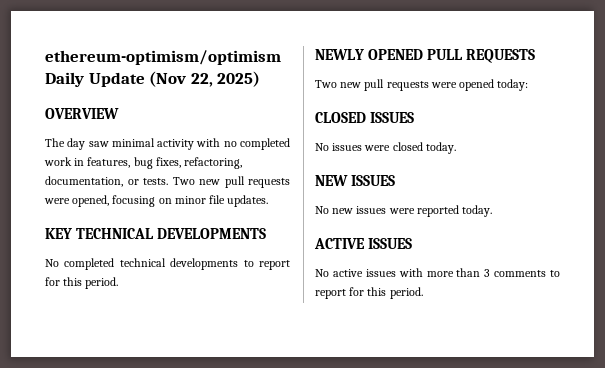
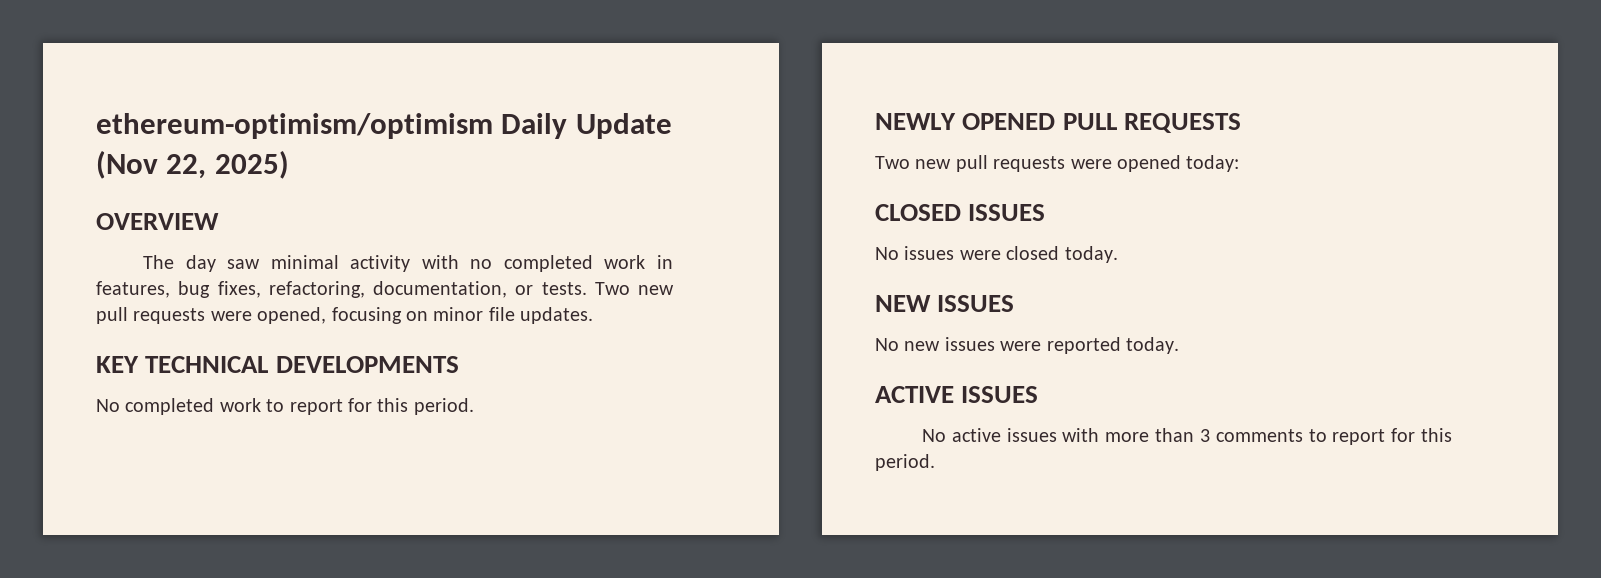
- No completed technical developments to report for this period.
+ No completed work to report for this period.

